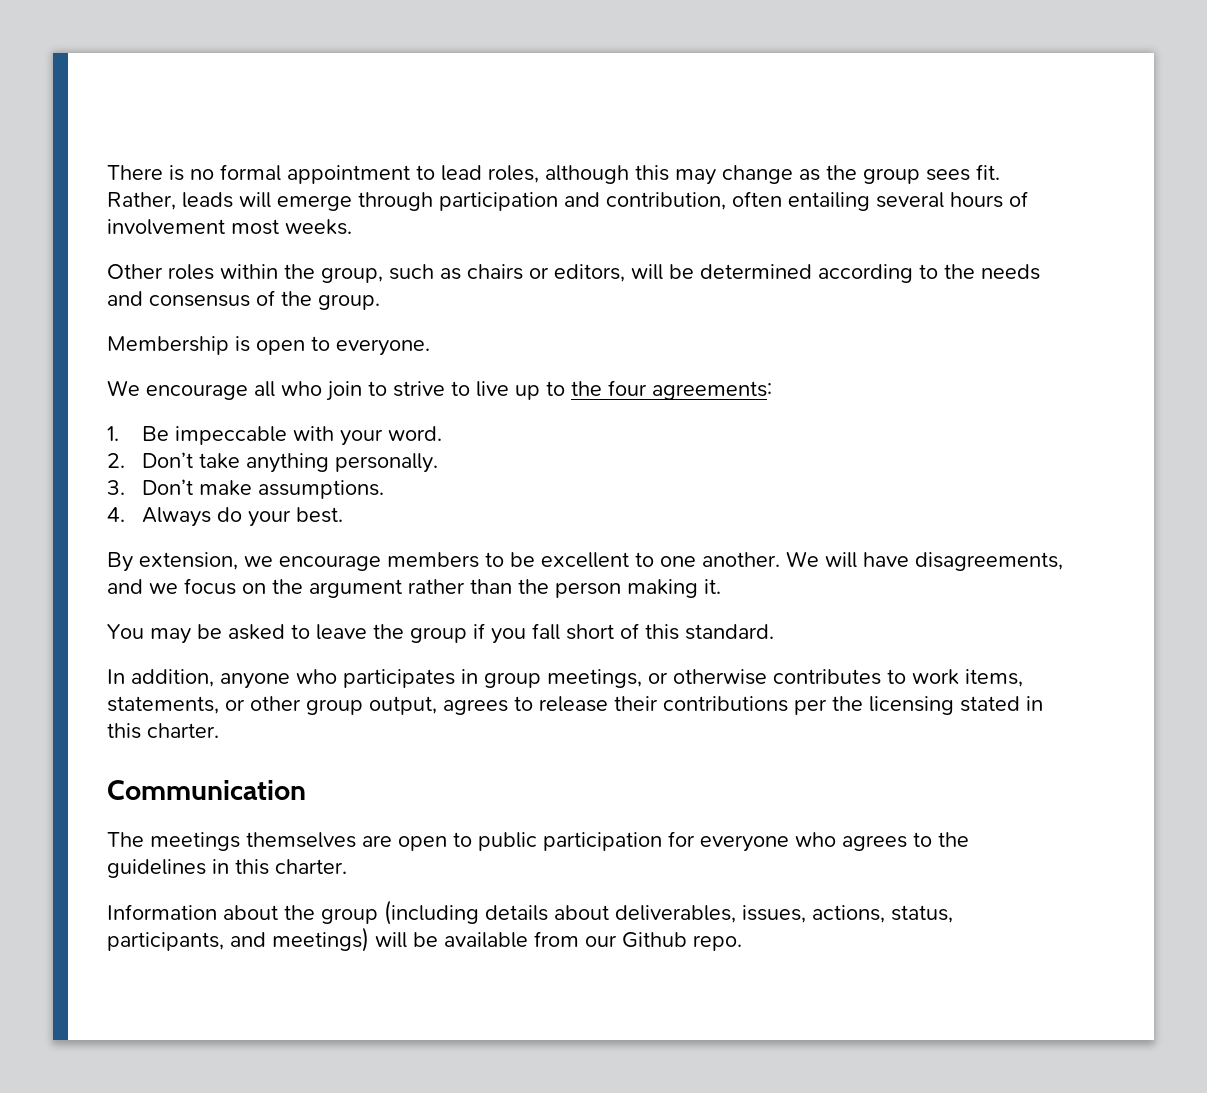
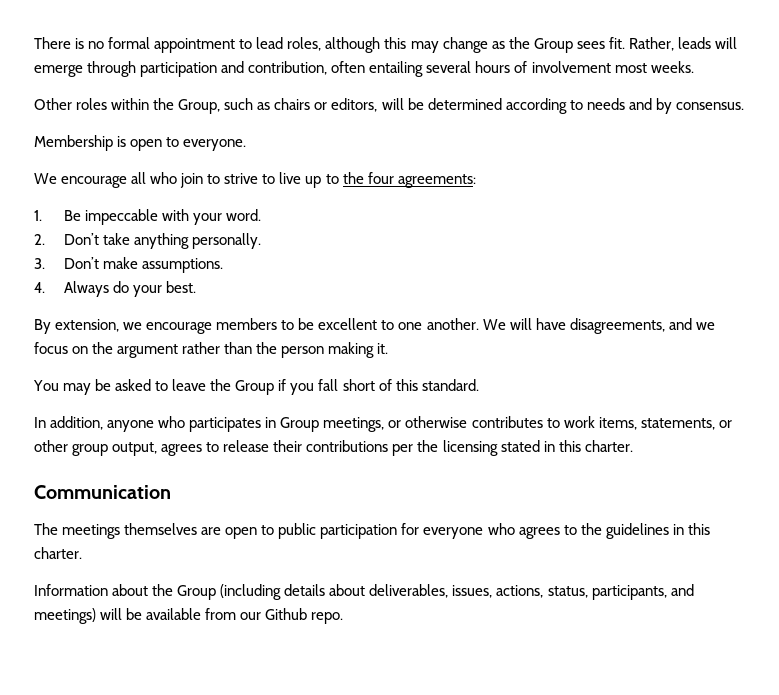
- There is no formal appointment to lead roles, although this may change as the group sees fit.
+ There is no formal appointment to lead roles, although this may change as the Group sees fit.
- Other roles within the group, such as chairs or editors, will be determined according to the needs and consensus of the group.
+ Other roles within the Group, such as chairs or editors, will be determined according to needs and by consensus.
- You may be asked to leave the group if you fall short of this standard.
+ You may be asked to leave the Group if you fall short of this standard.
- In addition, anyone who participates in group meetings, or otherwise contributes to work items, statements, or other group output, agrees to release their contributions per the licensing stated in this charter.
+ In addition, anyone who participates in Group meetings, or otherwise contributes to work items, statements, or other group output, agrees to release their contributions per the licensing stated in this charter.
- Information about the group (including details about deliverables, issues, actions, status, participants, and meetings) will be available from our Github repo.
+ Information about the Group (including details about deliverables, issues, actions, status, participants, and meetings) will be available from our Github repo.

